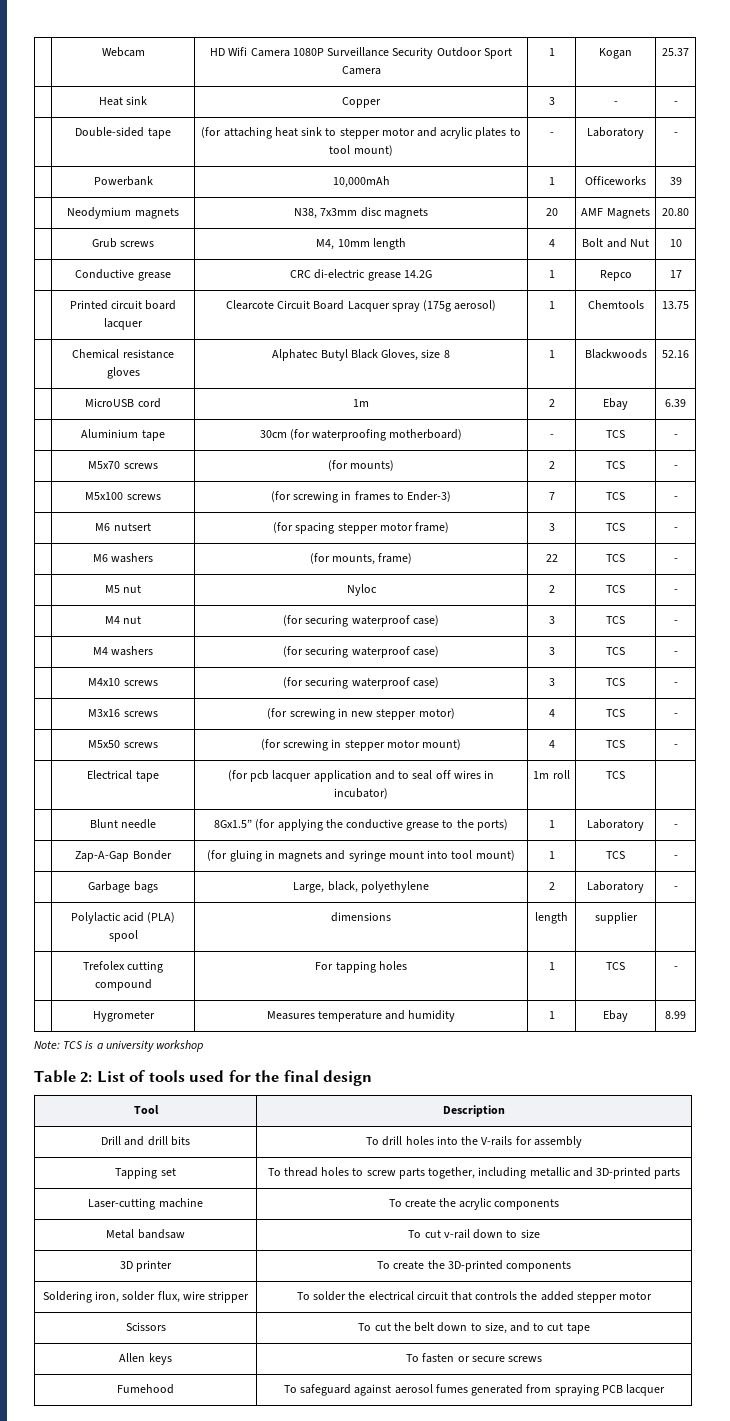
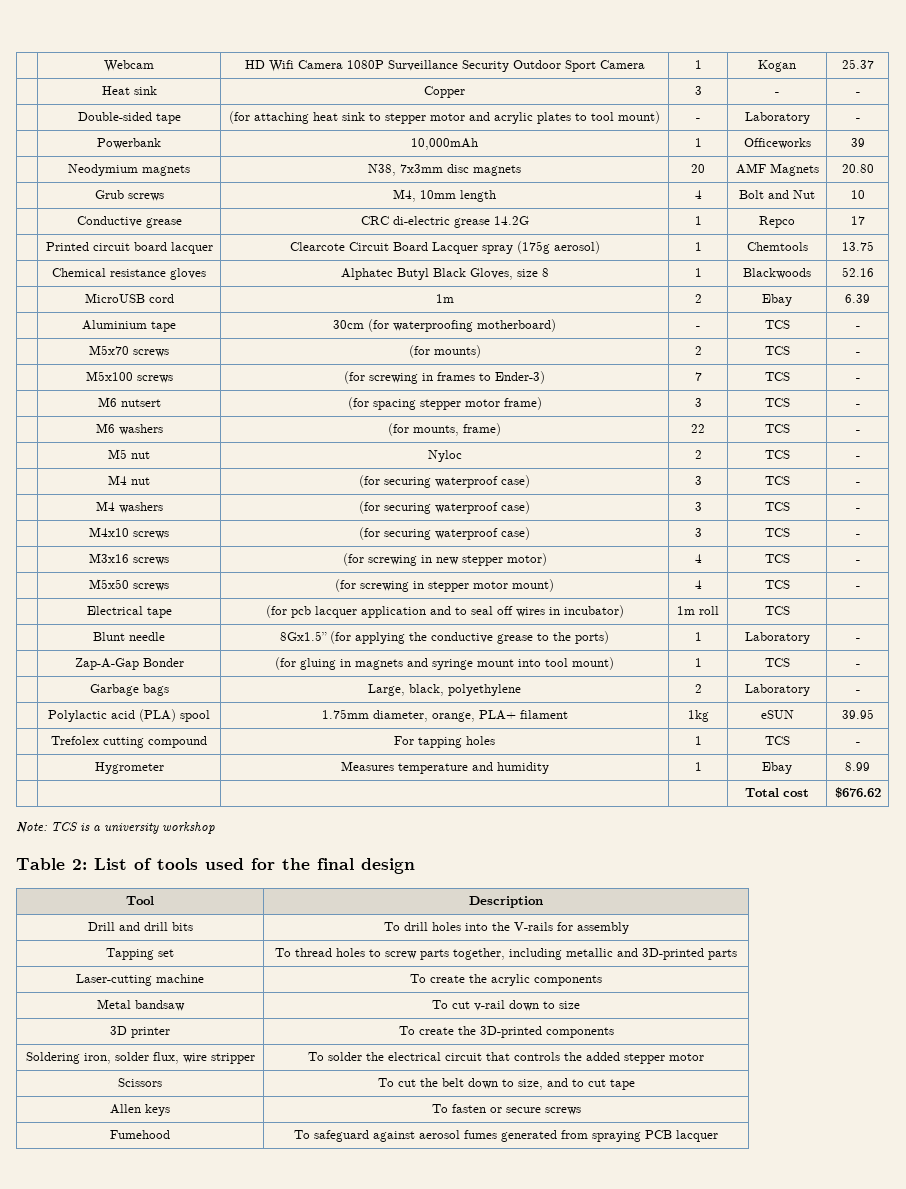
- | Polylactic acid (PLA) spool | dimensions | length | supplier |
+ | Polylactic acid (PLA) spool | 1.75mm diameter, orange, PLA+ filament | 1kg | eSUN | 39.95
+ | | | | Total cost | $676.62

